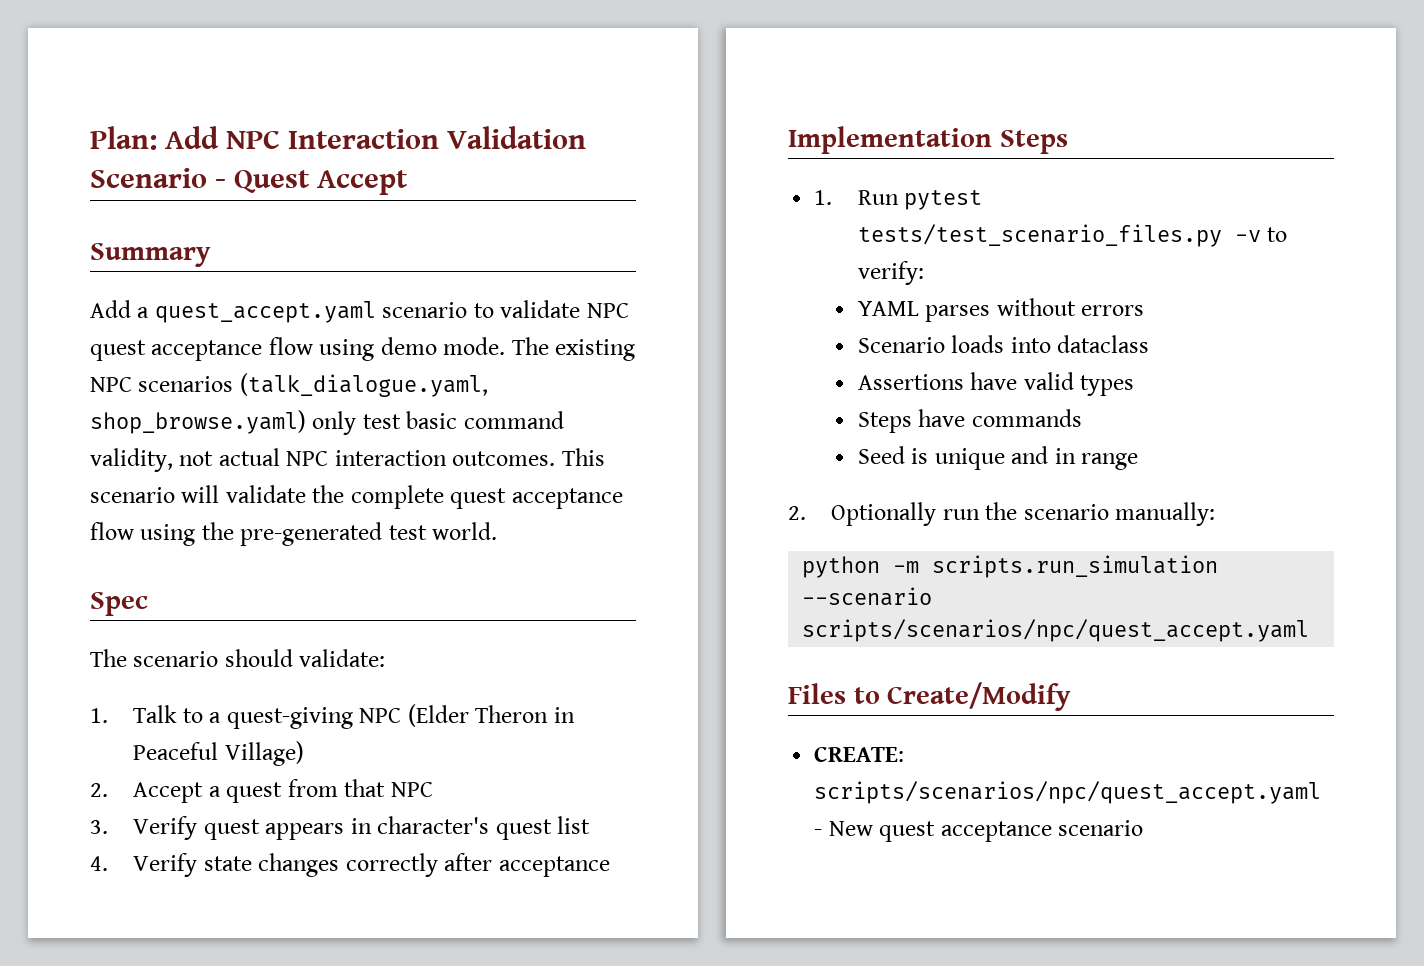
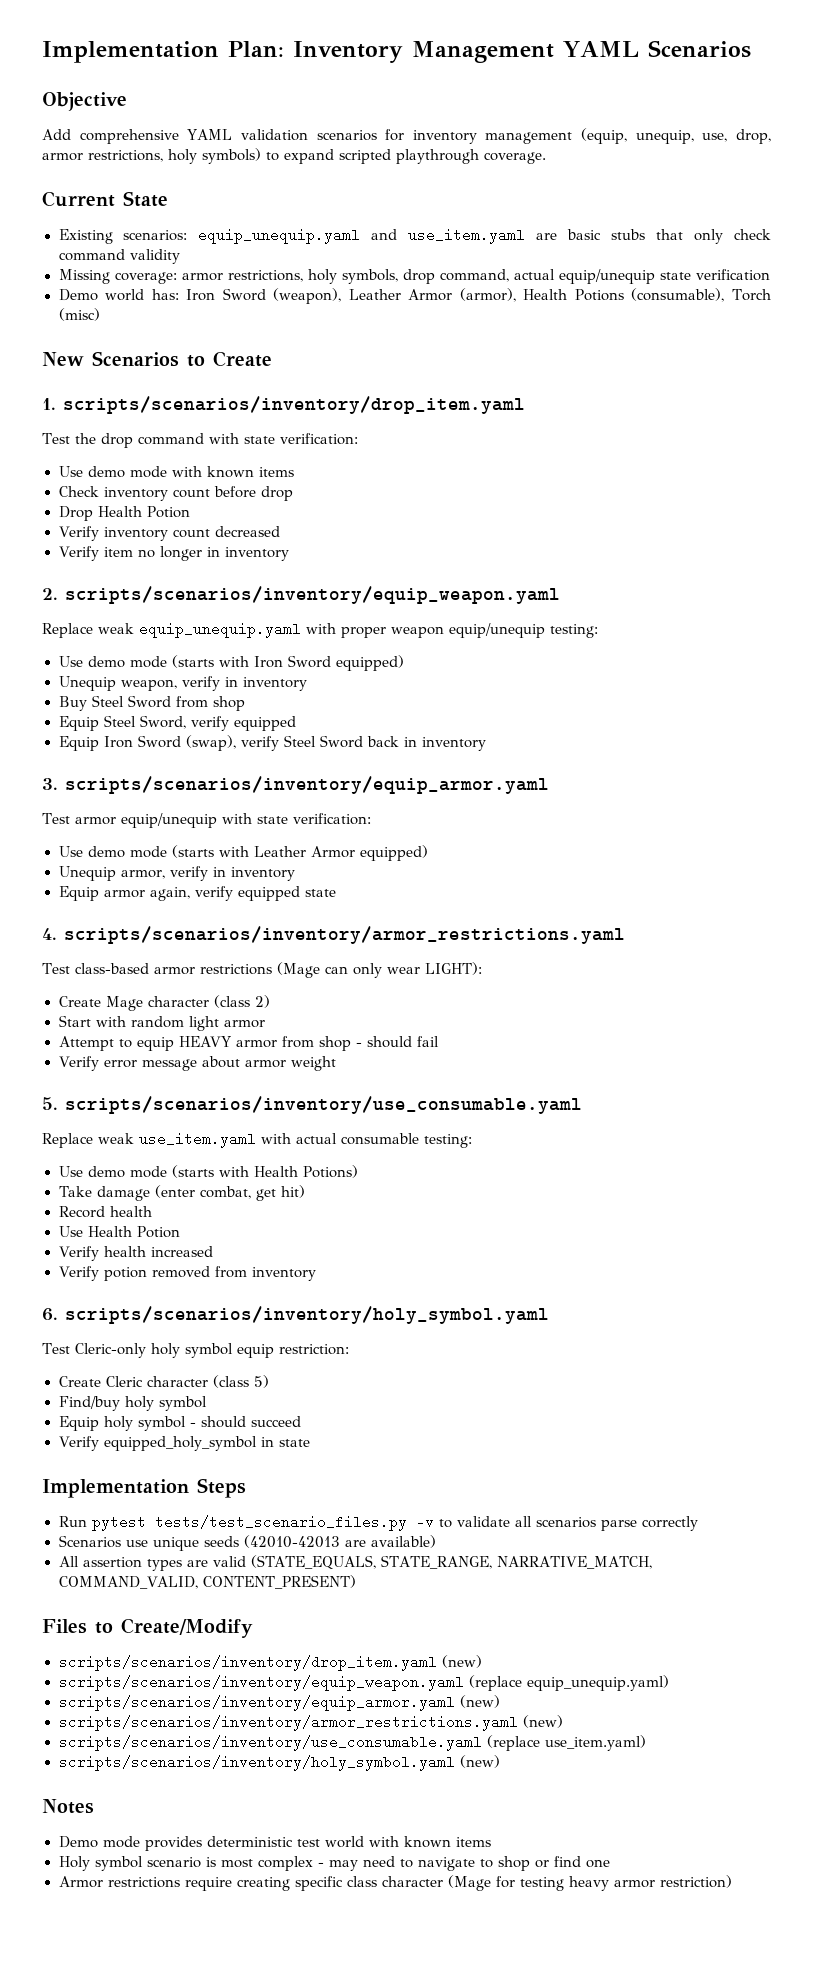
- Plan: Add NPC Interaction Validation Scenario - Quest Accept
- Summary
- Add a quest_accept.yaml scenario to validate NPC quest acceptance flow using demo mode. The existing NPC scenarios (talk_dialogue.yaml, shop_browse.yaml) only test basic command validity, not actual NPC interaction outcomes. This scenario will validate the complete quest acceptance flow using the pre-generated test world.
- Spec
- The scenario should validate:
- 1. Talk to a quest-giving NPC (Elder Theron in Peaceful Village)
- 2. Accept a quest from that NPC
- 3. Verify quest appears in character's quest list
- 4. Verify state changes correctly after acceptance
+ Implementation Plan: Inventory Management YAML Scenarios
+ Objective
+ Add comprehensive YAML validation scenarios for inventory management (equip, unequip, use, drop, armor restrictions, holy symbols) to expand scripted playthrough coverage.
+ Current State
+ Existing scenarios: equip_unequip.yaml and use_item.yaml are basic stubs that only check command validity
+ Missing coverage: armor restrictions, holy symbols, drop command, actual equip/unequip state verification
+ Demo world has: Iron Sword (weapon), Leather Armor (armor), Health Potions (consumable), Torch (misc)
+ New Scenarios to Create
+ 1. scripts/scenarios/inventory/drop_item.yaml
+ Test the drop command with state verification:
+ Use demo mode with known items
+ Check inventory count before drop
+ Drop Health Potion
+ Verify inventory count decreased
+ Verify item no longer in inventory
+ 2. scripts/scenarios/inventory/equip_weapon.yaml
+ Replace weak equip_unequip.yaml with proper weapon equip/unequip testing:
+ Use demo mode (starts with Iron Sword equipped)
+ Unequip weapon, verify in inventory
+ Buy Steel Sword from shop
+ Equip Steel Sword, verify equipped
+ Equip Iron Sword (swap), verify Steel Sword back in inventory
+ 3. scripts/scenarios/inventory/equip_armor.yaml
+ Test armor equip/unequip with state verification:
+ Use demo mode (starts with Leather Armor equipped)
+ Unequip armor, verify in inventory
+ Equip armor again, verify equipped state
+ 4. scripts/scenarios/inventory/armor_restrictions.yaml
+ Test class-based armor restrictions (Mage can only wear LIGHT):
+ Create Mage character (class 2)
+ Start with random light armor
+ Attempt to equip HEAVY armor from shop - should fail
+ Verify error message about armor weight
+ 5. scripts/scenarios/inventory/use_consumable.yaml
+ Replace weak use_item.yaml with actual consumable testing:
+ Use demo mode (starts with Health Potions)
+ Take damage (enter combat, get hit)
+ Record health
+ Use Health Potion
+ Verify health increased
+ Verify potion removed from inventory
+ 6. scripts/scenarios/inventory/holy_symbol.yaml
+ Test Cleric-only holy symbol equip restriction:
+ Create Cleric character (class 5)
+ Find/buy holy symbol
+ Equip holy symbol - should succeed
+ Verify equipped_holy_symbol in state
- 1. Run pytest tests/test_scenario_files.py -v to verify:
- YAML parses without errors
- Scenario loads into dataclass
- Assertions have valid types
- Steps have commands
- Seed is unique and in range
- 2. Optionally run the scenario manually:
- python -m scripts.run_simulation --scenario scripts/scenarios/npc/quest_accept.yaml
+ Run pytest tests/test_scenario_files.py -v to validate all scenarios parse correctly
+ Scenarios use unique seeds (42010-42013 are available)
+ All assertion types are valid (STATE_EQUALS, STATE_RANGE, NARRATIVE_MATCH, COMMAND_VALID, CONTENT_PRESENT)
  Files to Create/Modify
- CREATE: scripts/scenarios/npc/quest_accept.yaml - New quest acceptance scenario
+ scripts/scenarios/inventory/drop_item.yaml (new)
+ scripts/scenarios/inventory/equip_weapon.yaml (replace equip_unequip.yaml)
+ scripts/scenarios/inventory/equip_armor.yaml (new)
+ scripts/scenarios/inventory/armor_restrictions.yaml (new)
+ scripts/scenarios/inventory/use_consumable.yaml (replace use_item.yaml)
+ scripts/scenarios/inventory/holy_symbol.yaml (new)
+ Notes
+ Demo mode provides deterministic test world with known items
+ Holy symbol scenario is most complex - may need to navigate to shop or find one
+ Armor restrictions require creating specific class character (Mage for testing heavy armor restriction)

